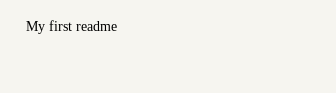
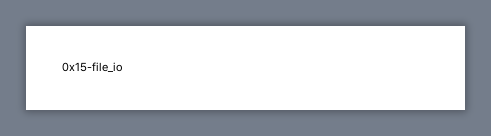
- My first readme
+ 0x15-file_io

